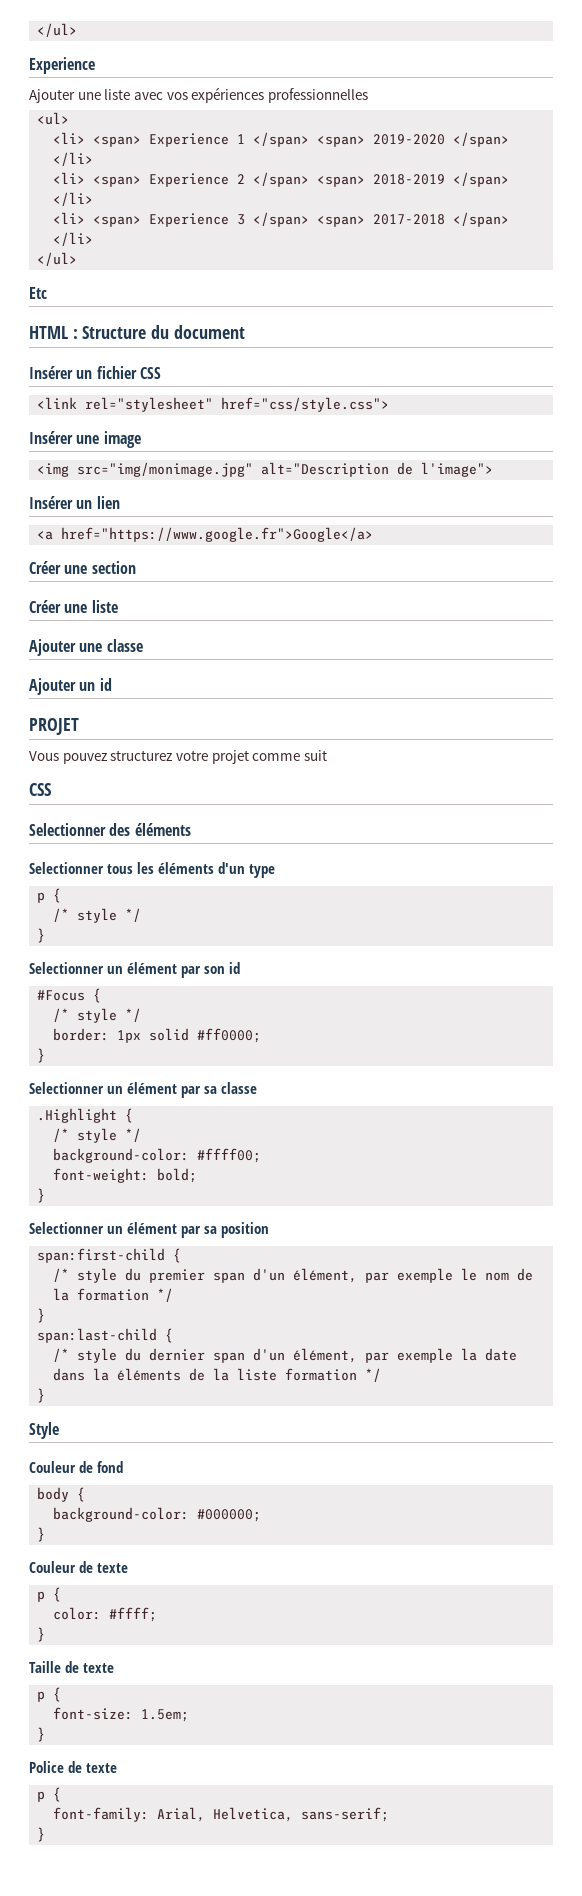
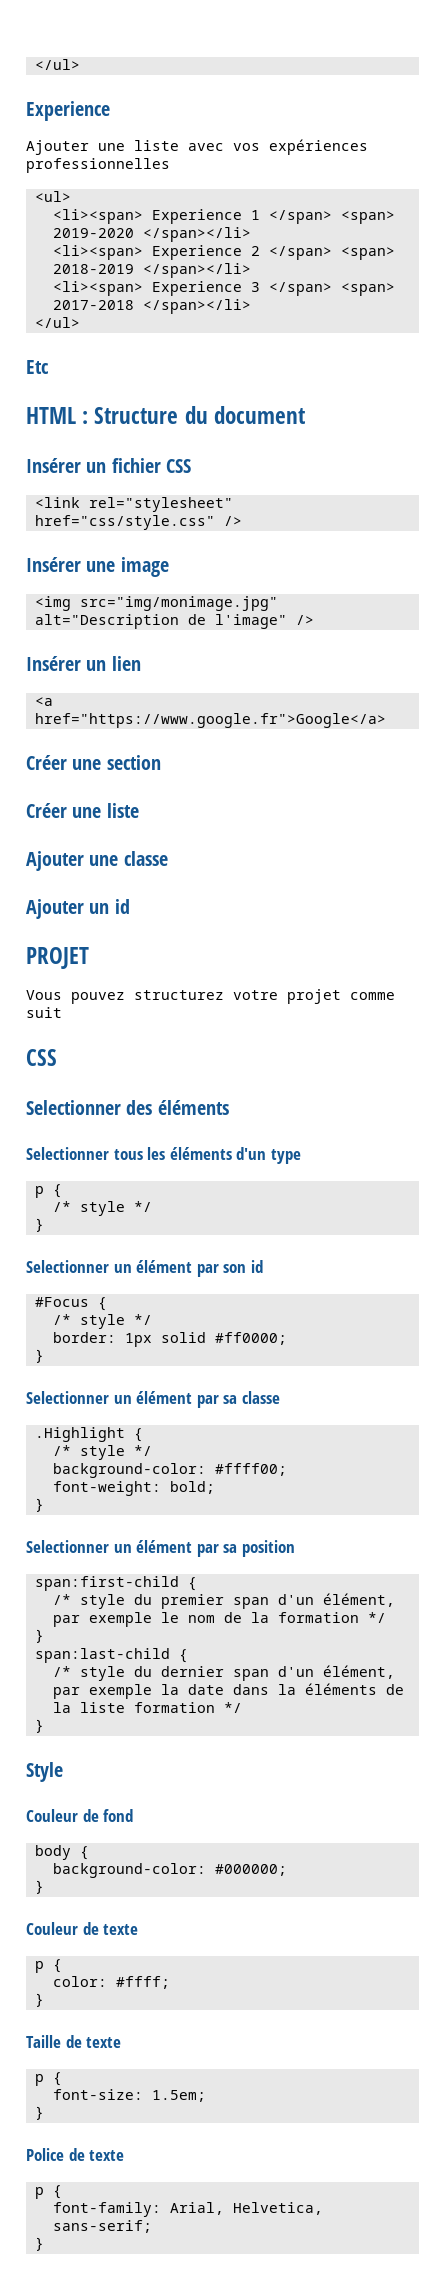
- <li> <span> Experience 1 </span> <span> 2019-2020 </span> </li>
- <li> <span> Experience 2 </span> <span> 2018-2019 </span> </li>
- <li> <span> Experience 3 </span> <span> 2017-2018 </span> </li>
+ <li><span> Experience 1 </span> <span> 2019-2020 </span></li>
+ <li><span> Experience 2 </span> <span> 2018-2019 </span></li>
+ <li><span> Experience 3 </span> <span> 2017-2018 </span></li>
- <link rel="stylesheet" href="css/style.css">
+ <link rel="stylesheet" href="css/style.css" />
- <img src="img/monimage.jpg" alt="Description de l'image">
+ <img src="img/monimage.jpg" alt="Description de l'image" />

